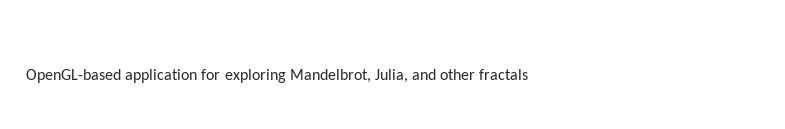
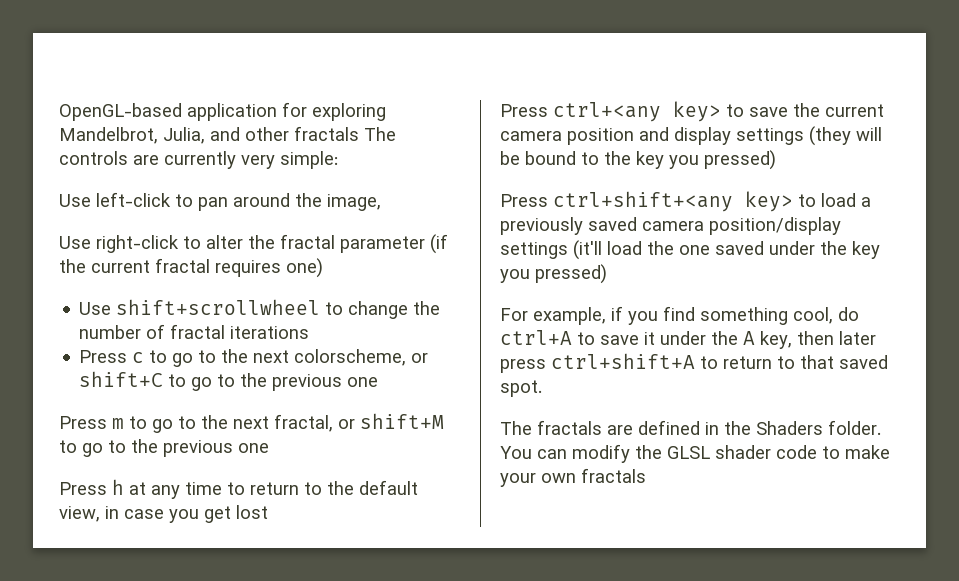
- OpenGL-based application for exploring Mandelbrot, Julia, and other fractals
+ OpenGL-based application for exploring Mandelbrot, Julia, and other fractals The controls are currently very simple:
+ Use left-click to pan around the image,
+ Use right-click to alter the fractal parameter (if the current fractal requires one)
+ Use shift+scrollwheel to change the number of fractal iterations
+ Press c to go to the next colorscheme, or shift+C to go to the previous one
+ Press m to go to the next fractal, or shift+M to go to the previous one
+ Press h at any time to return to the default view, in case you get lost
+ Press ctrl+<any key> to save the current camera position and display settings (they will be bound to the key you pressed)
+ Press ctrl+shift+<any key> to load a previously saved camera position/display settings (it'll load the one saved under the key you pressed)
+ For example, if you find something cool, do ctrl+A to save it under the A key, then later press ctrl+shift+A to return to that saved spot.
+ The fractals are defined in the Shaders folder. You can modify the GLSL shader code to make your own fractals

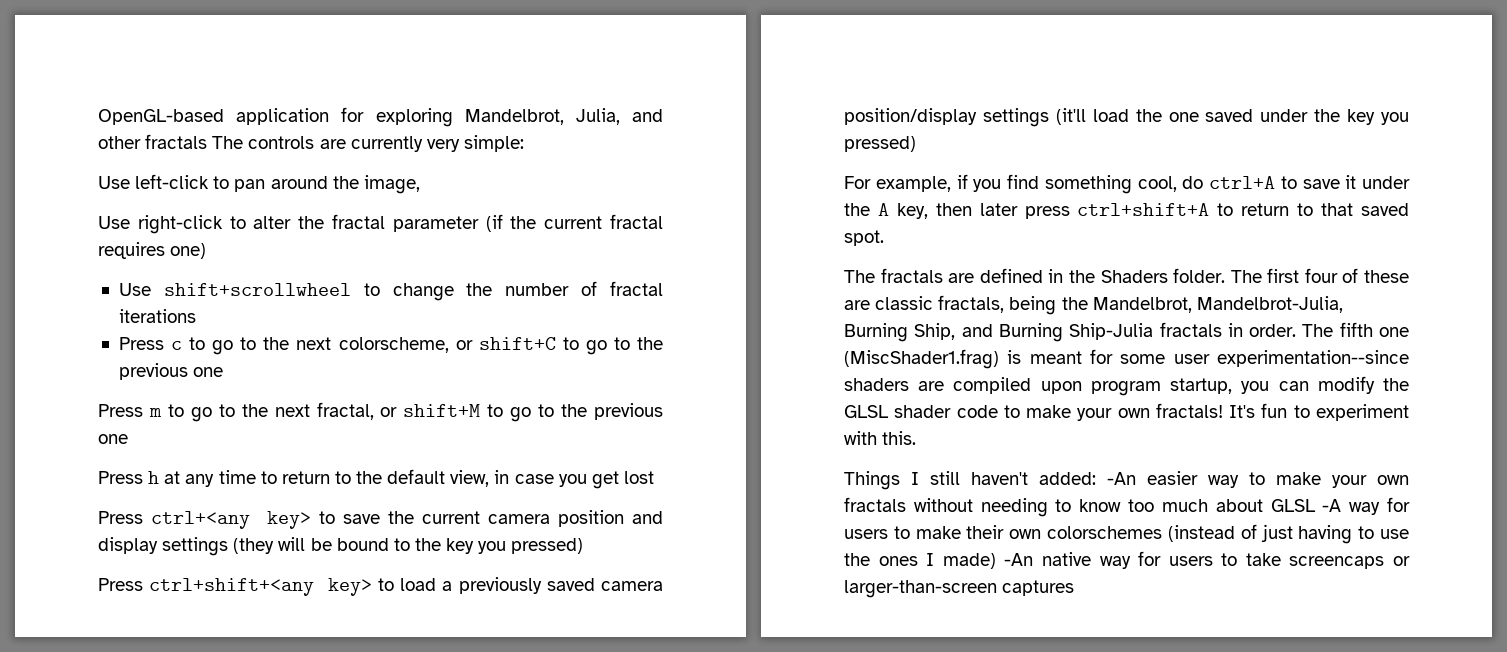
- You can modify the GLSL shader code to make your own fractals
+ The first four of these are classic fractals, being the Mandelbrot, Mandelbrot-Julia, Burning Ship, and Burning Ship-Julia fractals in order. The fifth one (MiscShader1.frag) is meant for some user experimentation--since shaders are compiled upon program startup, you can modify the GLSL shader code to make your own fractals! It's fun to experiment with this.
+ Things I still haven't added: -An easier way to make your own fractals without needing to know too much about GLSL -A way for users to make their own colorschemes (instead of just having to use the ones I made) -An native way for users to take screencaps or larger-than-screen captures

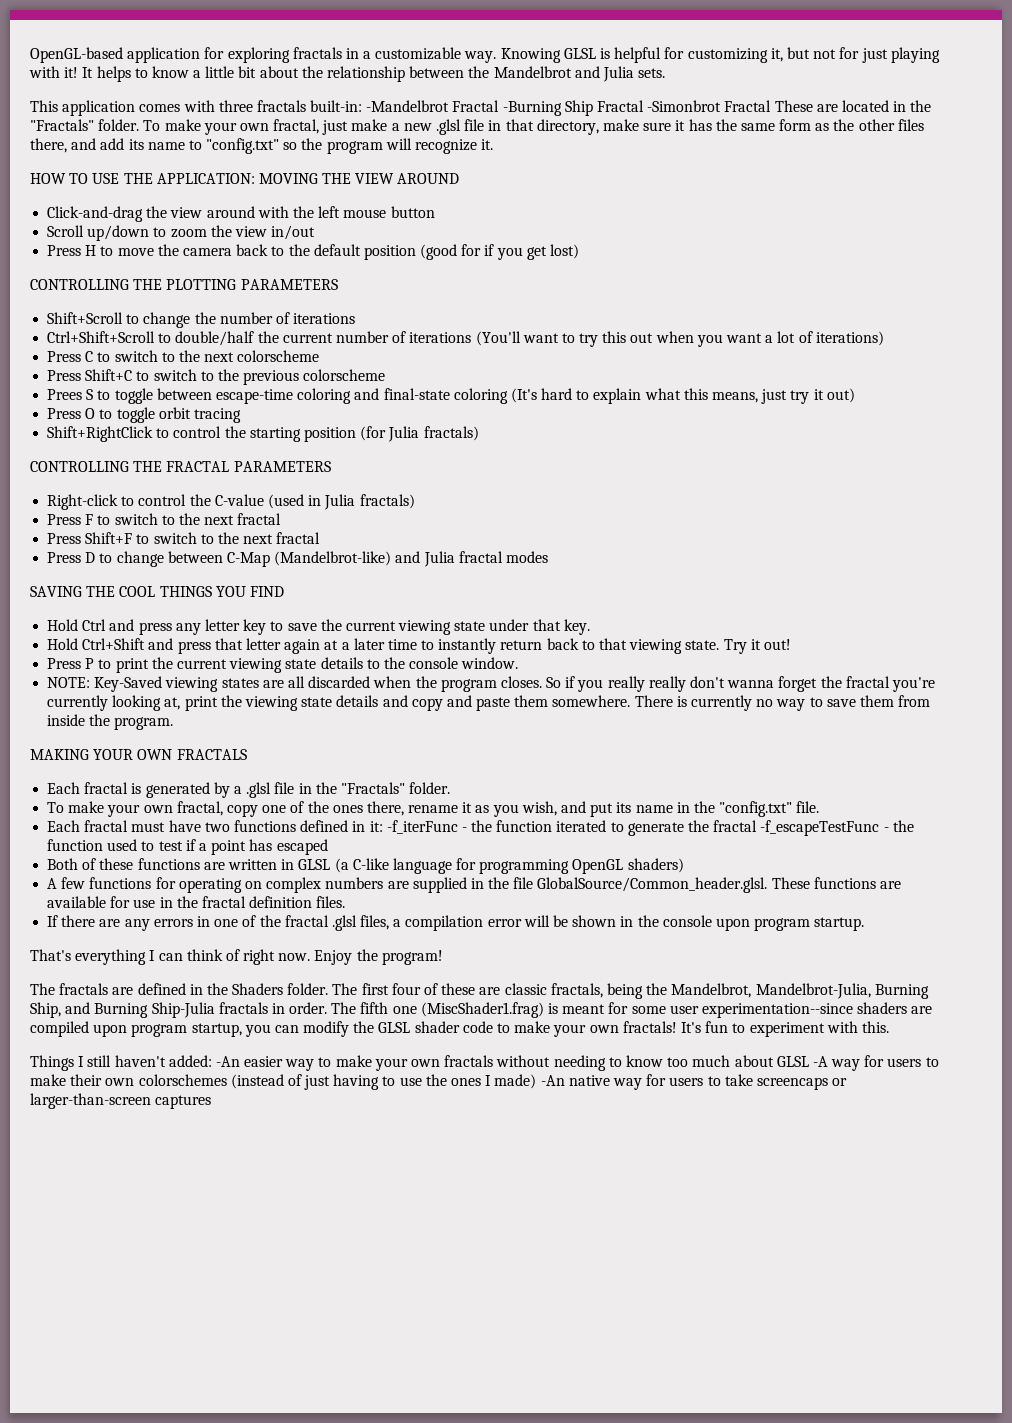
- OpenGL-based application for exploring Mandelbrot, Julia, and other fractals The controls are currently very simple:
- Use left-click to pan around the image,
- Use right-click to alter the fractal parameter (if the current fractal requires one)
- Use shift+scrollwheel to change the number of fractal iterations
+ OpenGL-based application for exploring fractals in a customizable way. Knowing GLSL is helpful for customizing it, but not for just playing with it! It helps to know a little bit about the relationship between the Mandelbrot and Julia sets.
+ This application comes with three fractals built-in: -Mandelbrot Fractal -Burning Ship Fractal -Simonbrot Fractal These are located in the "Fractals" folder. To make your own fractal, just make a new .glsl file in that directory, make sure it has the same form as the other files there, and add its name to "config.txt" so the program will recognize it.
+ HOW TO USE THE APPLICATION: MOVING THE VIEW AROUND
+ Click-and-drag the view around with the left mouse button
+ Scroll up/down to zoom the view in/out
+ Press H to move the camera back to the default position (good for if you get lost)
+ CONTROLLING THE PLOTTING PARAMETERS
+ Shift+Scroll to change the number of iterations
- Press c to go to the next colorscheme, or shift+C to go to the previous one
- Press m to go to the next fractal, or shift+M to go to the previous one
- Press h at any time to return to the default view, in case you get lost
- Press ctrl+<any key> to save the current camera position and display settings (they will be bound to the key you pressed)
- Press ctrl+shift+<any key> to load a previously saved camera position/display settings (it'll load the one saved under the key you pressed)
- For example, if you find something cool, do ctrl+A to save it under the A key, then later press ctrl+shift+A to return to that saved spot.
+ Ctrl+Shift+Scroll to double/half the current number of iterations (You'll want to try this out when you want a lot of iterations)
+ Press C to switch to the next colorscheme
+ Press Shift+C to switch to the previous colorscheme
+ Prees S to toggle between escape-time coloring and final-state coloring (It's hard to explain what this means, just try it out)
+ Press O to toggle orbit tracing
+ Shift+RightClick to control the starting position (for Julia fractals)
+ CONTROLLING THE FRACTAL PARAMETERS
+ Right-click to control the C-value (used in Julia fractals)
+ Press F to switch to the next fractal
+ Press Shift+F to switch to the next fractal
+ Press D to change between C-Map (Mandelbrot-like) and Julia fractal modes
+ SAVING THE COOL THINGS YOU FIND
+ Hold Ctrl and press any letter key to save the current viewing state under that key.
+ Hold Ctrl+Shift and press that letter again at a later time to instantly return back to that viewing state. Try it out!
+ Press P to print the current viewing state details to the console window.
+ NOTE: Key-Saved viewing states are all discarded when the program closes. So if you really really don't wanna forget the fractal you're currently looking at, print the viewing state details and copy and paste them somewhere. There is currently no way to save them from inside the program.
+ MAKING YOUR OWN FRACTALS
+ Each fractal is generated by a .glsl file in the "Fractals" folder.
+ To make your own fractal, copy one of the ones there, rename it as you wish, and put its name in the "config.txt" file.
+ Each fractal must have two functions defined in it: -f_iterFunc - the function iterated to generate the fractal -f_escapeTestFunc - the function used to test if a point has escaped
+ Both of these functions are written in GLSL (a C-like language for programming OpenGL shaders)
+ A few functions for operating on complex numbers are supplied in the file GlobalSource/Common_header.glsl. These functions are available for use in the fractal definition files.
+ If there are any errors in one of the fractal .glsl files, a compilation error will be shown in the console upon program startup.
+ That's everything I can think of right now. Enjoy the program!

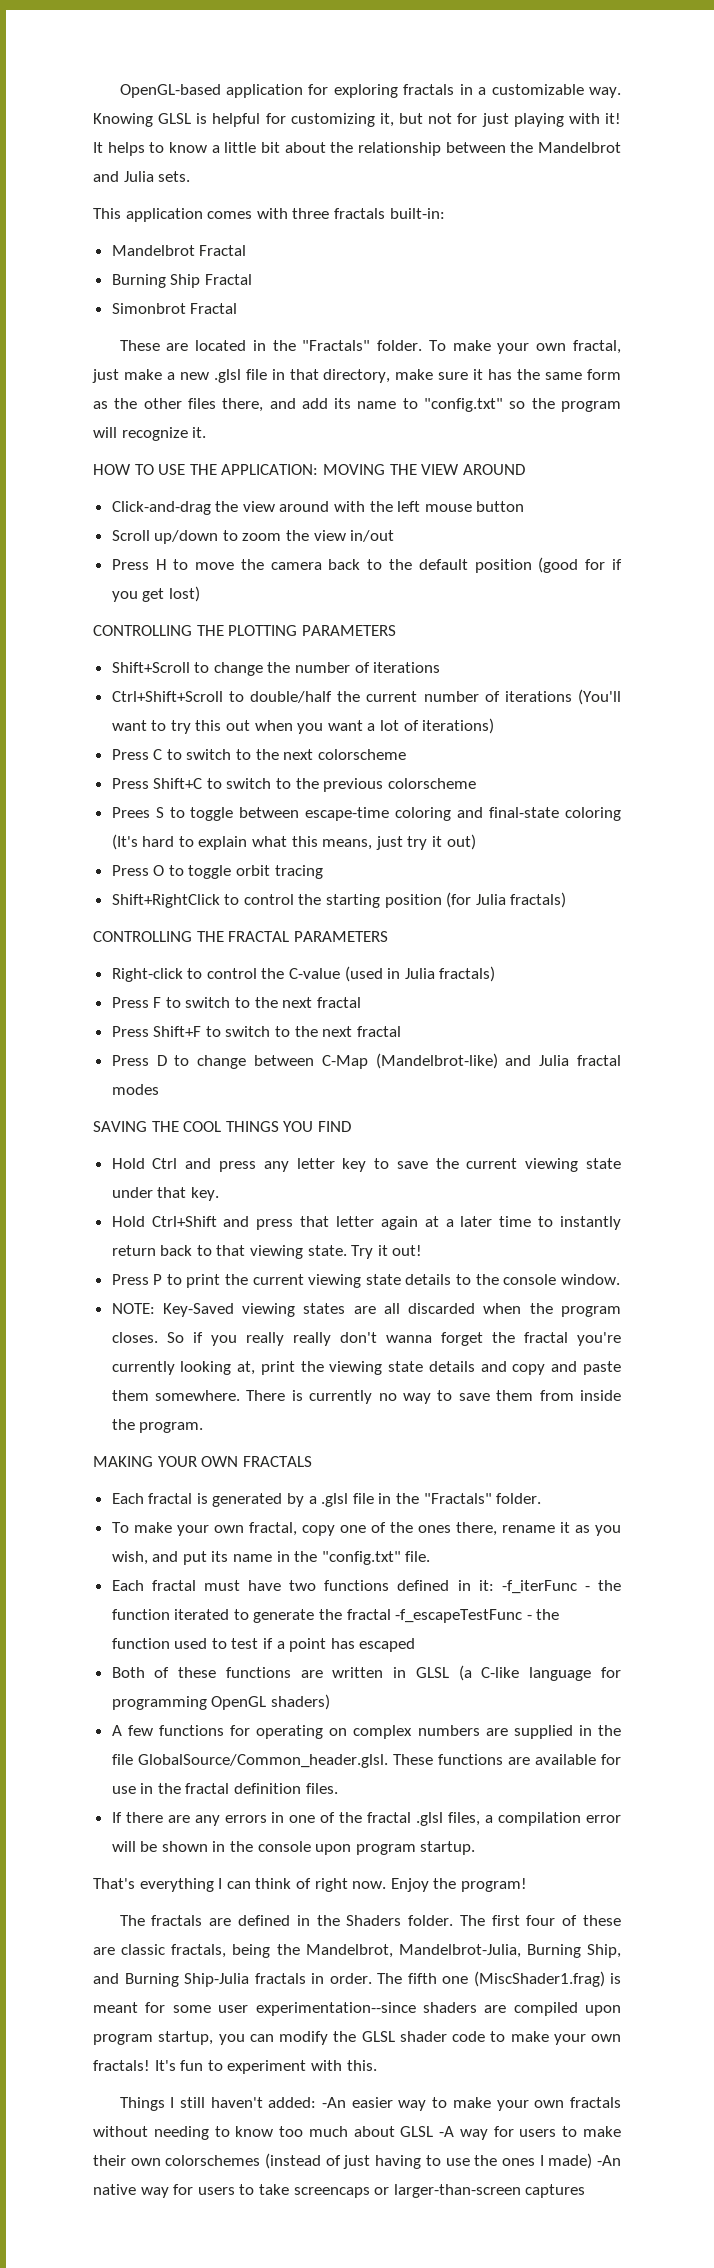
- This application comes with three fractals built-in: -Mandelbrot Fractal -Burning Ship Fractal -Simonbrot Fractal These are located in the "Fractals" folder.
+ This application comes with three fractals built-in:
+ Mandelbrot Fractal
+ Burning Ship Fractal
+ Simonbrot Fractal
+ These are located in the "Fractals" folder.

